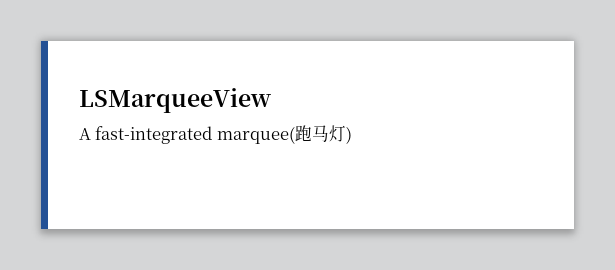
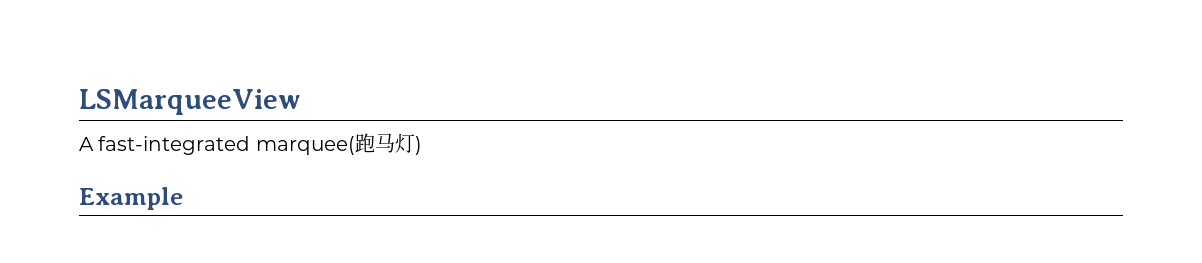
+ Example

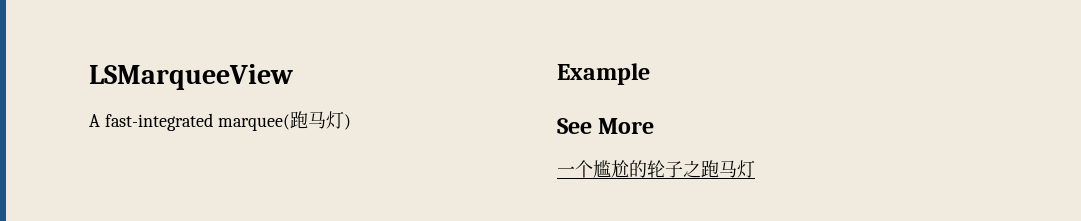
+ See More
+ 一个尴尬的轮子之跑马灯

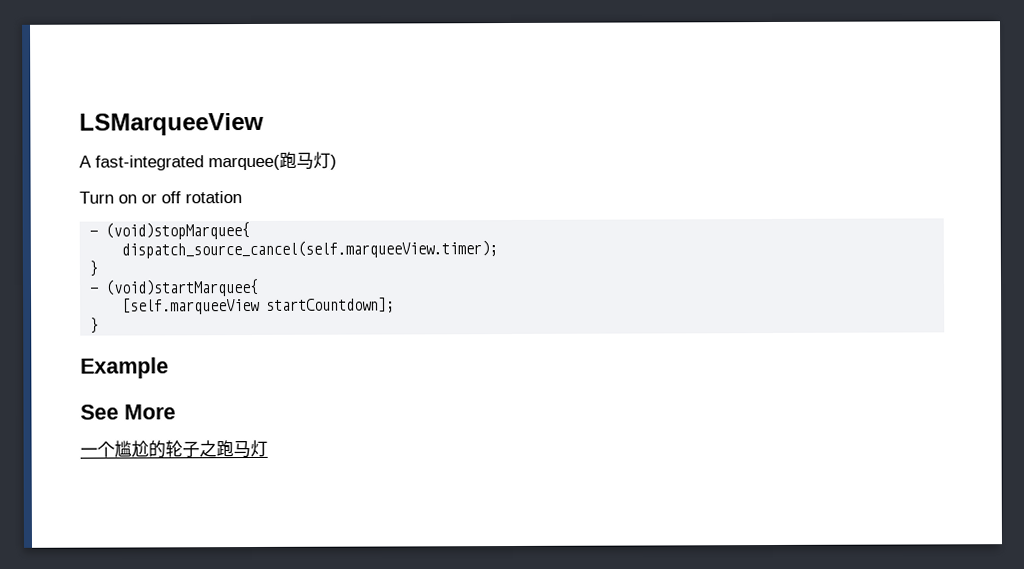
+ Turn on or off rotation
+ - (void)stopMarquee{
+ dispatch_source_cancel(self.marqueeView.timer);
+ }
+ - (void)startMarquee{
+ [self.marqueeView startCountdown];
+ }

